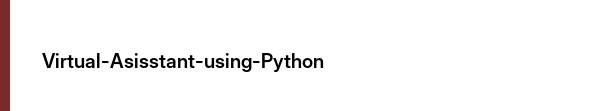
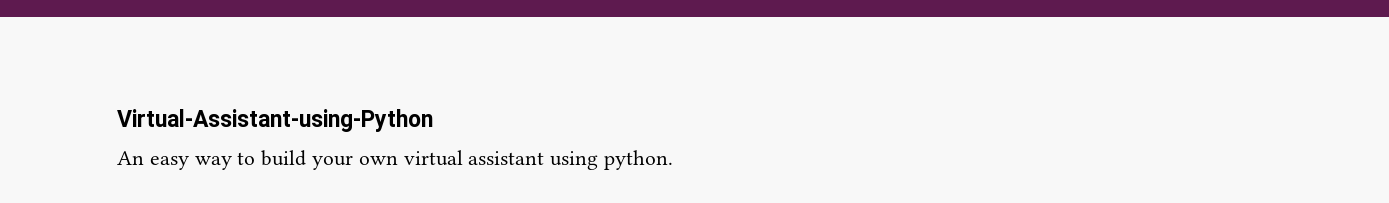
- Virtual-Asisstant-using-Python
+ Virtual-Assistant-using-Python
+ An easy way to build your own virtual assistant using python.

